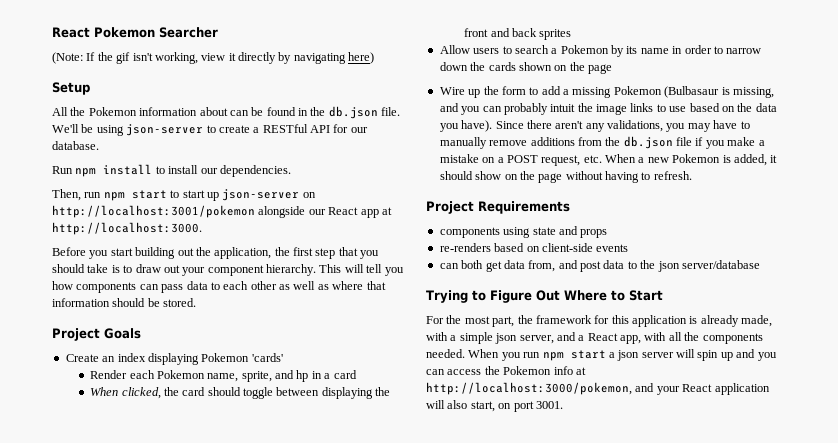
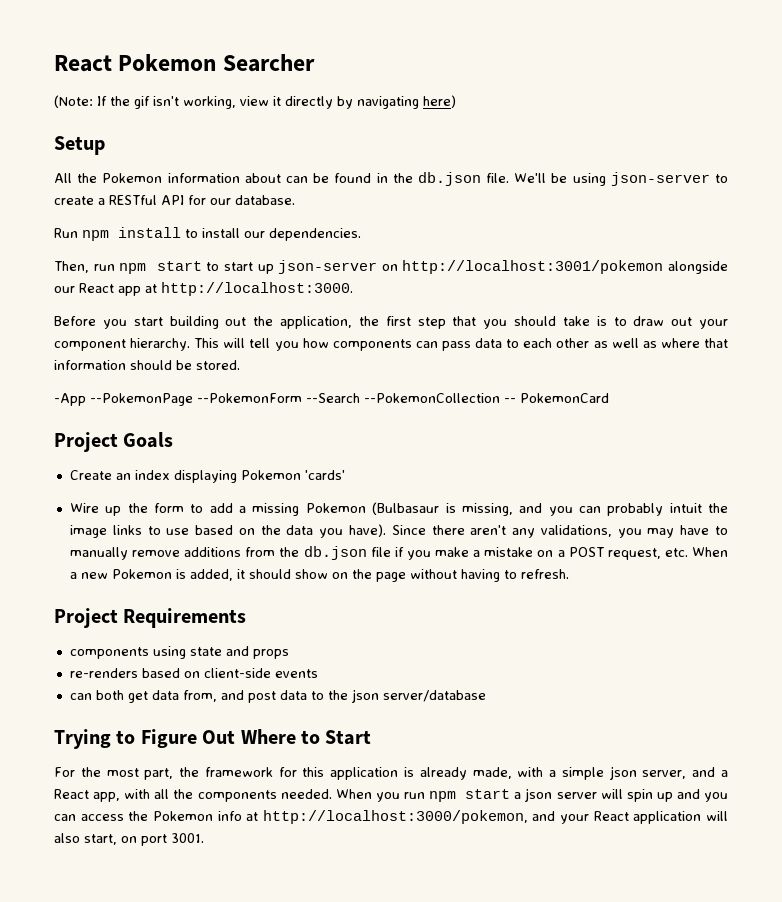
+ -App --PokemonPage --PokemonForm --Search --PokemonCollection -- PokemonCard
- Render each Pokemon name, sprite, and hp in a card
- When clicked, the card should toggle between displaying the front and back sprites
- Allow users to search a Pokemon by its name in order to narrow down the cards shown on the page

